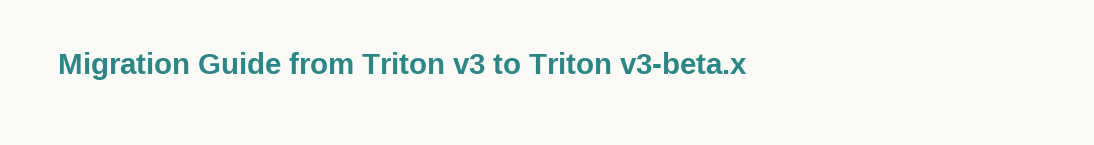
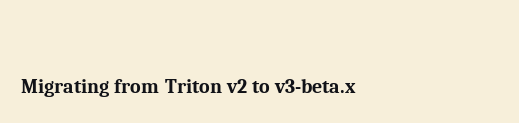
- Migration Guide from Triton v3 to Triton v3-beta.x
+ Migrating from Triton v2 to v3-beta.x

